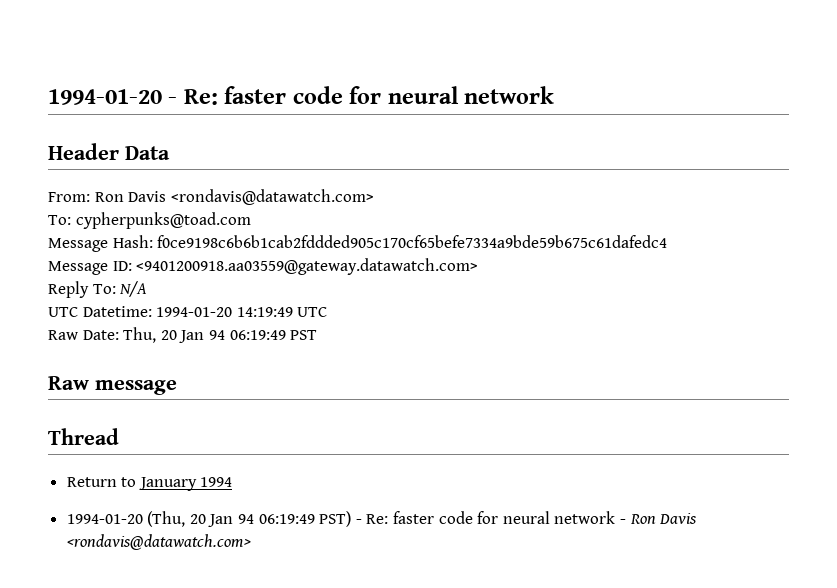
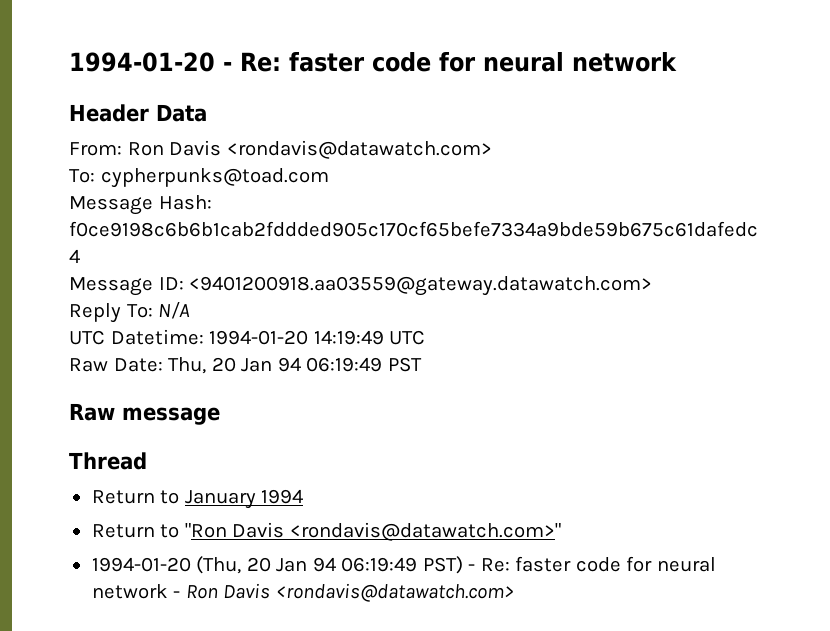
+ Return to "Ron Davis <rondavis@datawatch.com>"

